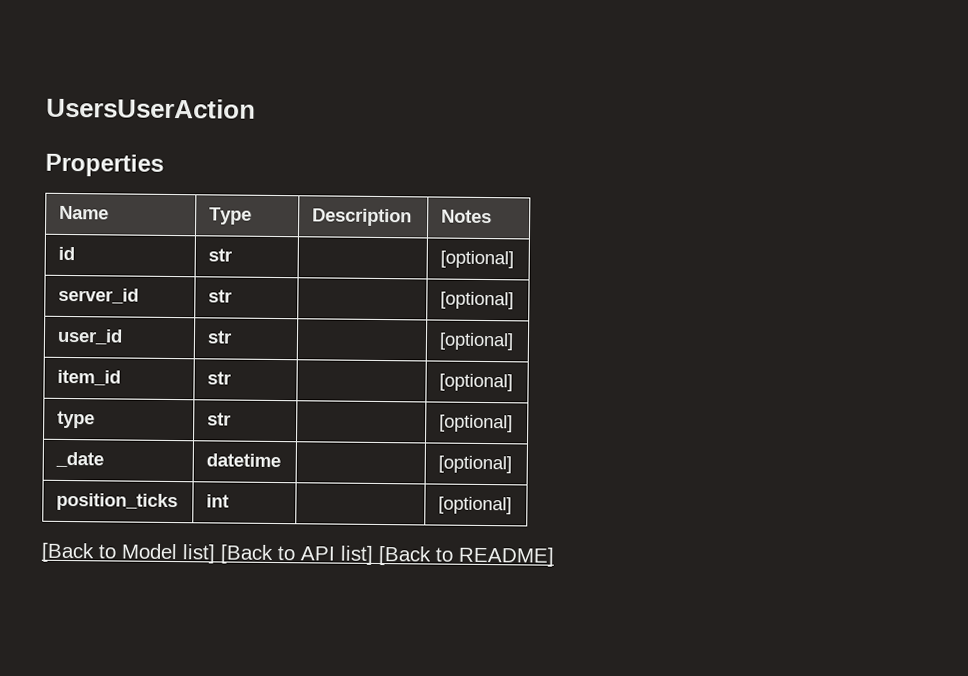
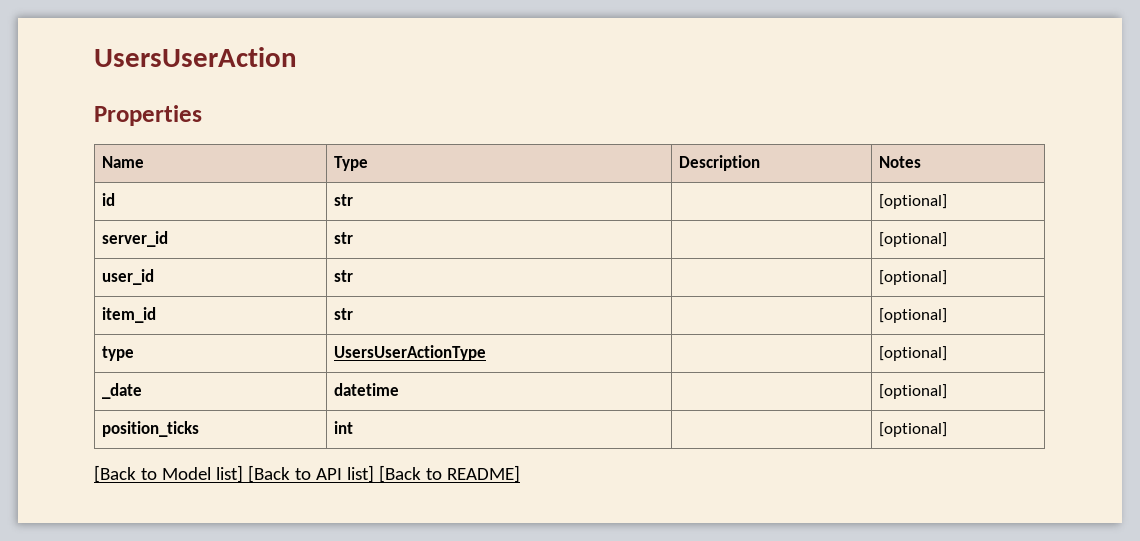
- type | str | | [optional]
+ type | UsersUserActionType | | [optional]

